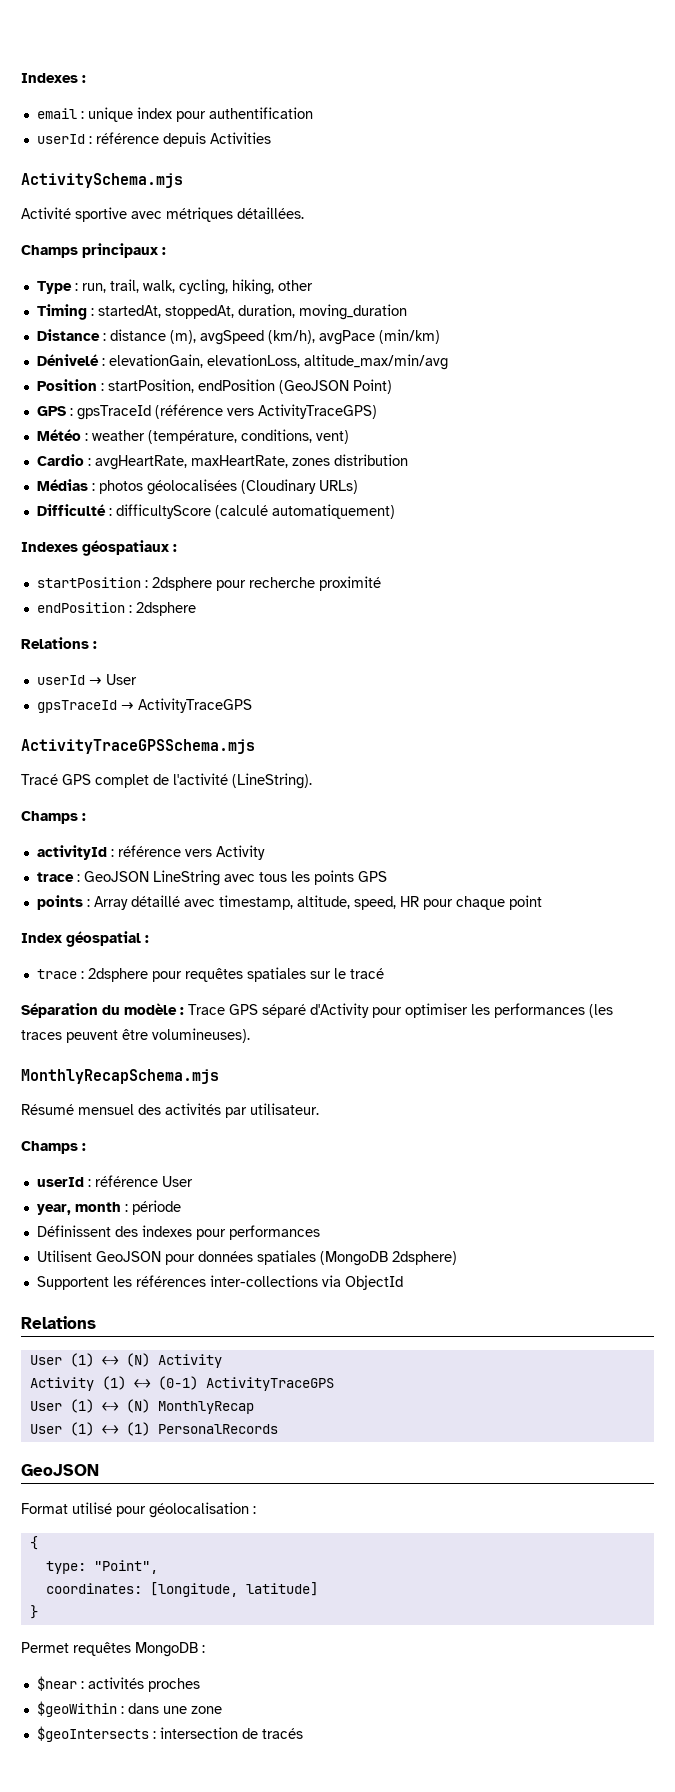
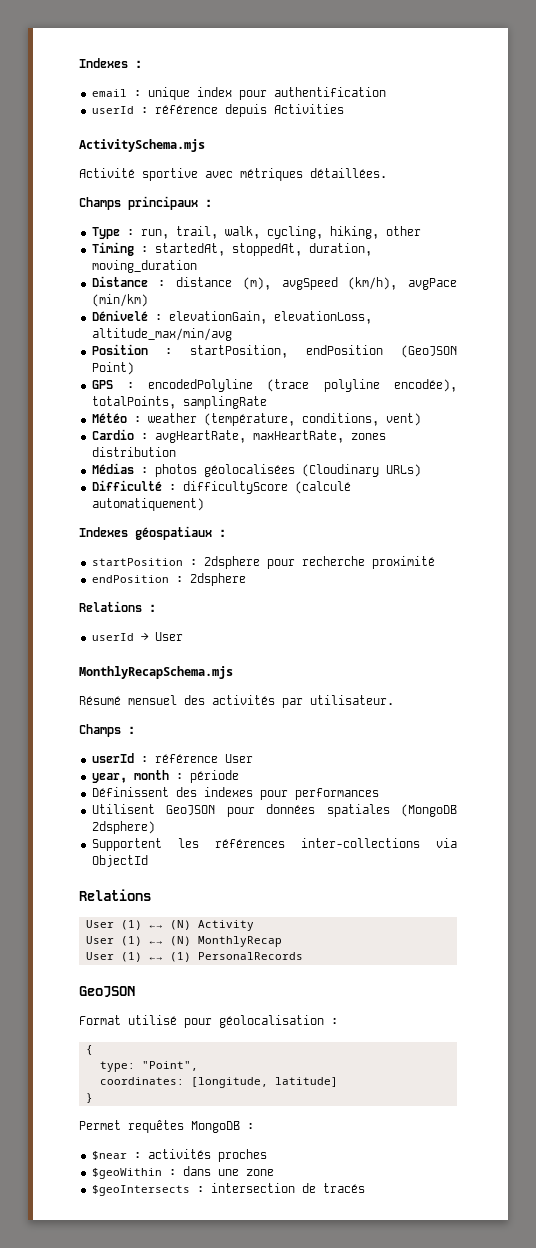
- GPS : gpsTraceId (référence vers ActivityTraceGPS)
+ GPS : encodedPolyline (trace polyline encodée), totalPoints, samplingRate
- gpsTraceId → ActivityTraceGPS
- ActivityTraceGPSSchema.mjs
- Tracé GPS complet de l'activité (LineString).
- Champs :
- activityId : référence vers Activity
- trace : GeoJSON LineString avec tous les points GPS
- points : Array détaillé avec timestamp, altitude, speed, HR pour chaque point
- Index géospatial :
- trace : 2dsphere pour requêtes spatiales sur le tracé
- Séparation du modèle : Trace GPS séparé d'Activity pour optimiser les performances (les traces peuvent être volumineuses).
- Activity (1) ←→ (0-1) ActivityTraceGPS

